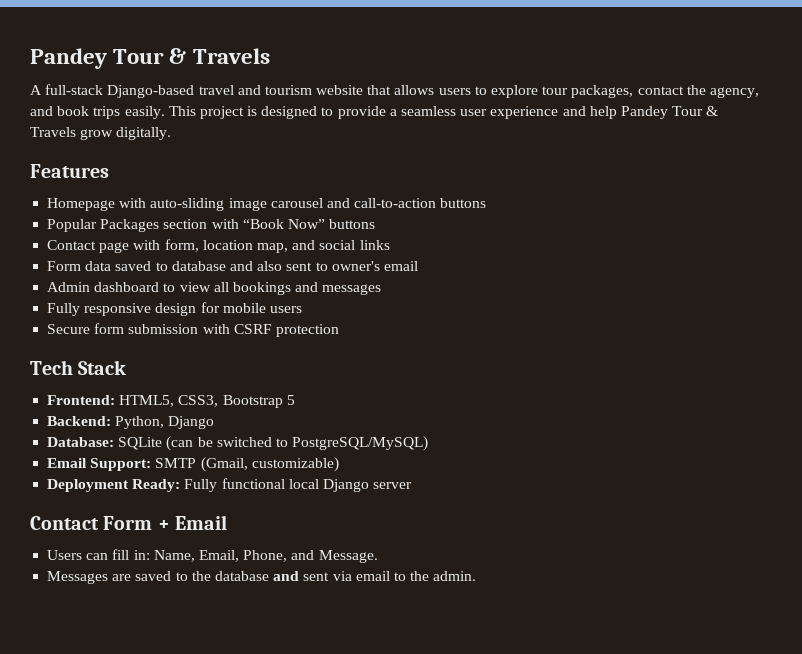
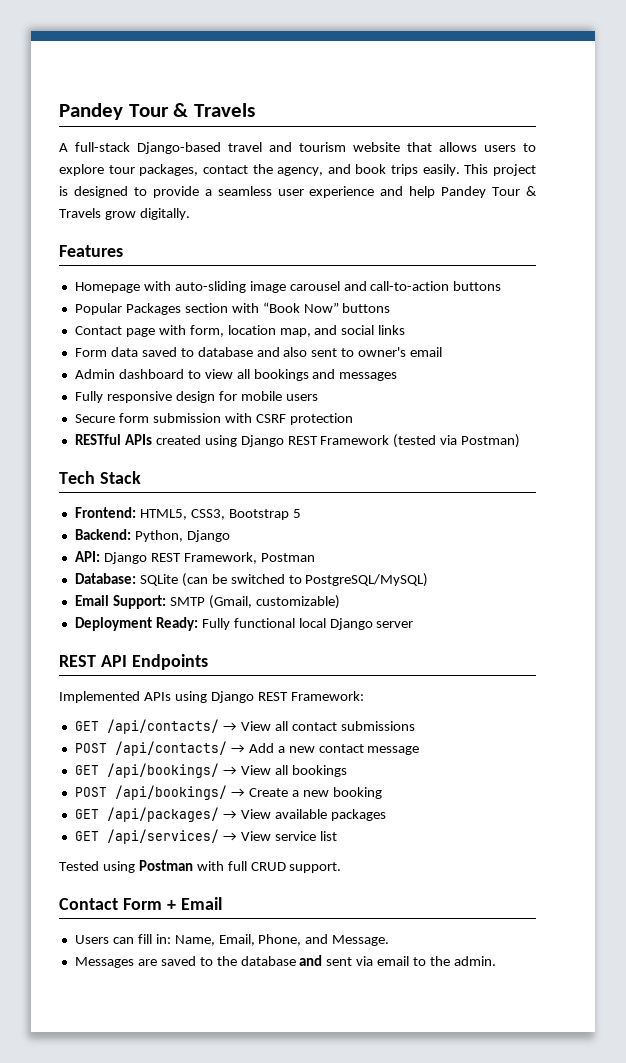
+ RESTful APIs created using Django REST Framework (tested via Postman)
+ API: Django REST Framework, Postman
+ REST API Endpoints
+ Implemented APIs using Django REST Framework:
+ GET /api/contacts/ → View all contact submissions
+ POST /api/contacts/ → Add a new contact message
+ GET /api/bookings/ → View all bookings
+ POST /api/bookings/ → Create a new booking
+ GET /api/packages/ → View available packages
+ GET /api/services/ → View service list
+ Tested using Postman with full CRUD support.

